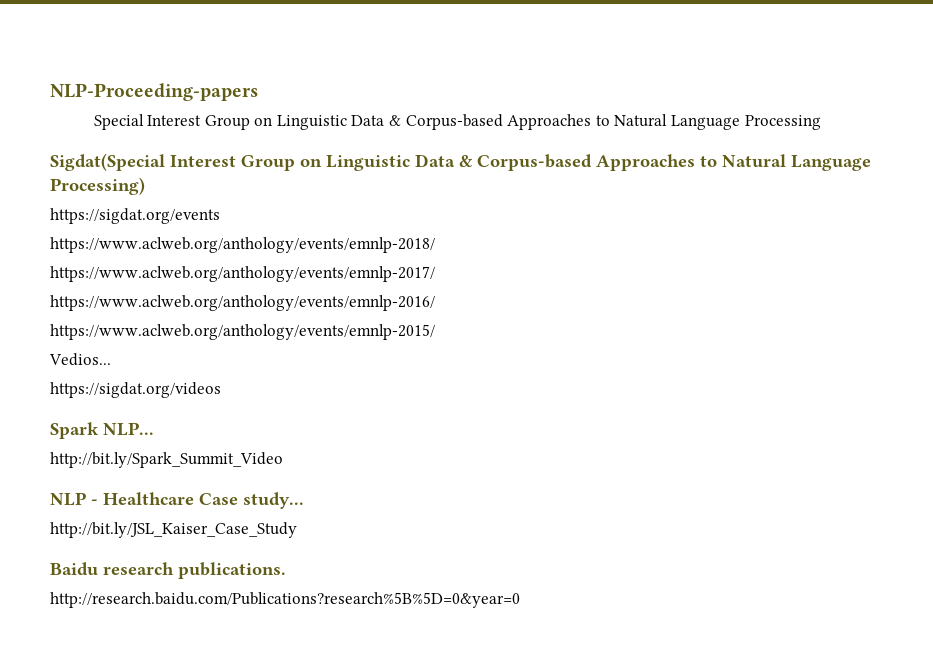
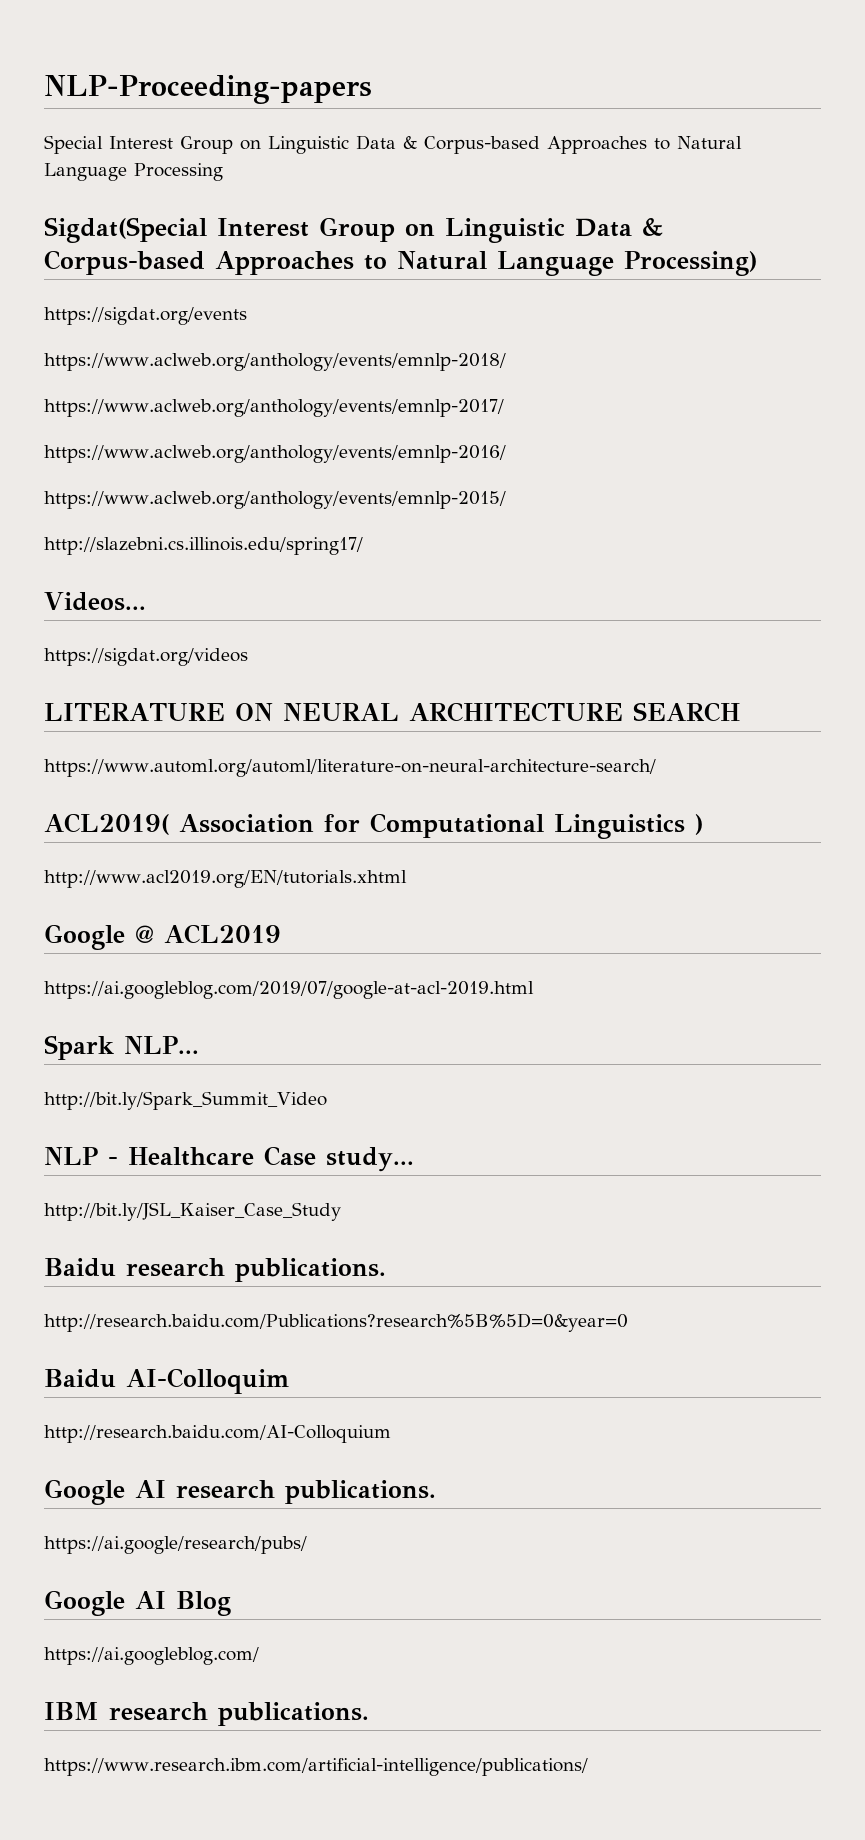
- Vedios...
+ http://slazebni.cs.illinois.edu/spring17/
+ Videos...
+ LITERATURE ON NEURAL ARCHITECTURE SEARCH
+ https://www.automl.org/automl/literature-on-neural-architecture-search/
+ ACL2019( Association for Computational Linguistics )
+ http://www.acl2019.org/EN/tutorials.xhtml
+ Google @ ACL2019
+ https://ai.googleblog.com/2019/07/google-at-acl-2019.html
+ Baidu AI-Colloquim
+ http://research.baidu.com/AI-Colloquium
+ Google AI research publications.
+ https://ai.google/research/pubs/
+ Google AI Blog
+ https://ai.googleblog.com/
+ IBM research publications.
+ https://www.research.ibm.com/artificial-intelligence/publications/

